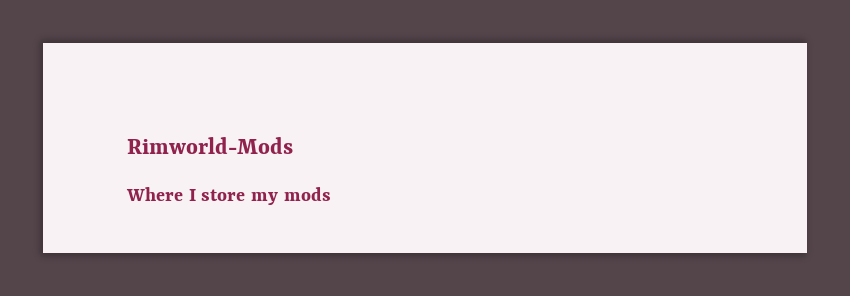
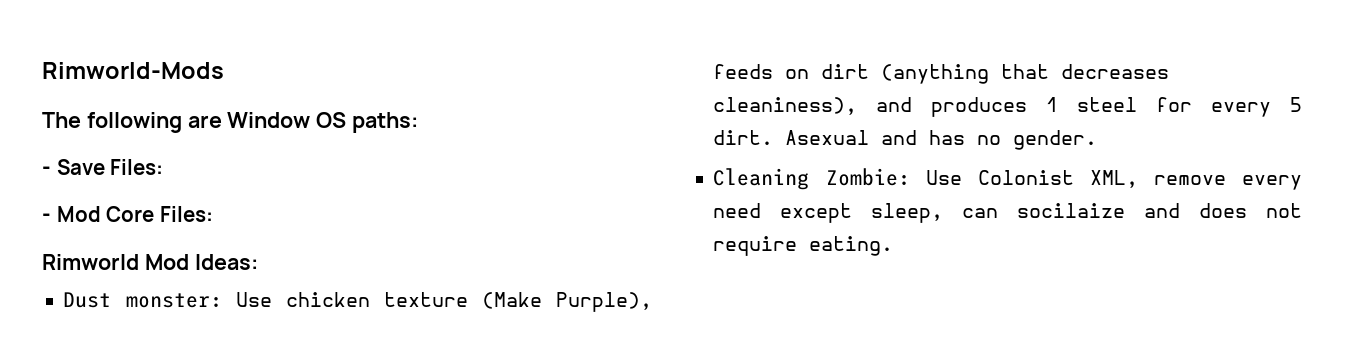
- Where I store my mods
+ The following are Window OS paths:
+ - Save Files:
+ - Mod Core Files:
+ Rimworld Mod Ideas:
+ Dust monster: Use chicken texture (Make Purple), feeds on dirt (anything that decreases cleaniness), and produces 1 steel for every 5 dirt. Asexual and has no gender.
+ Cleaning Zombie: Use Colonist XML, remove every need except sleep, can socilaize and does not require eating.

